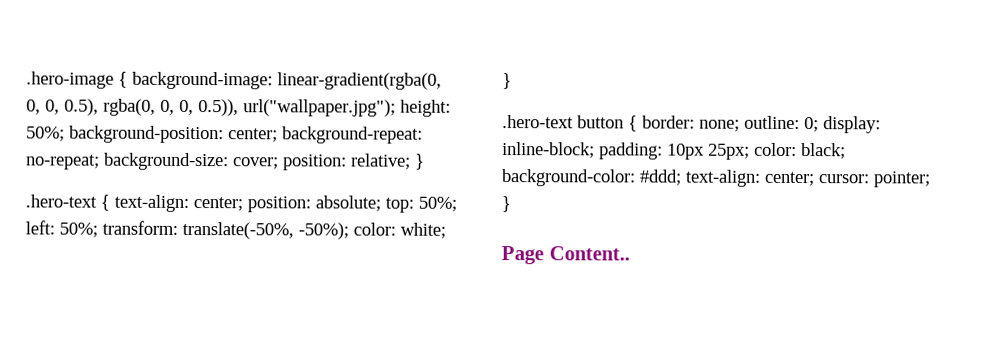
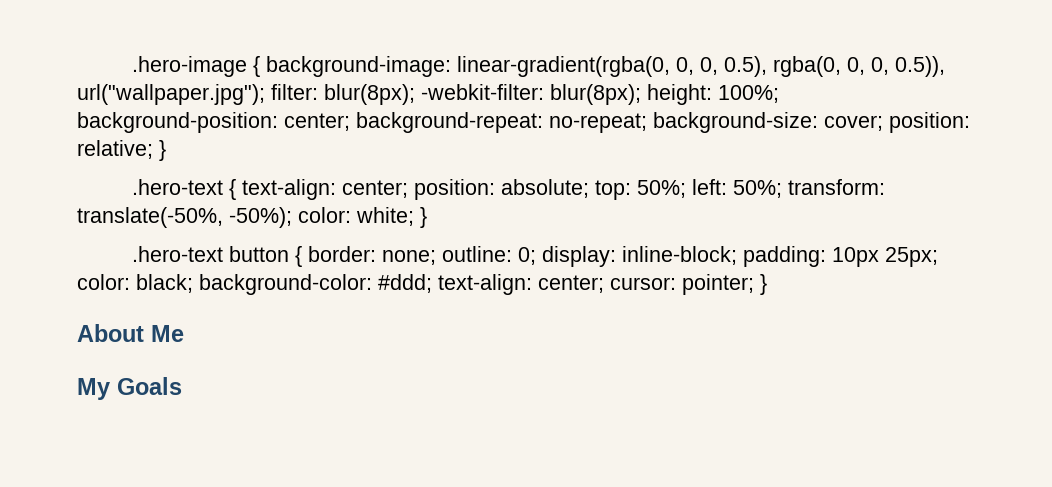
- .hero-image { background-image: linear-gradient(rgba(0, 0, 0, 0.5), rgba(0, 0, 0, 0.5)), url("wallpaper.jpg"); height: 50%; background-position: center; background-repeat: no-repeat; background-size: cover; position: relative; }
+ .hero-image { background-image: linear-gradient(rgba(0, 0, 0, 0.5), rgba(0, 0, 0, 0.5)), url("wallpaper.jpg"); filter: blur(8px); -webkit-filter: blur(8px); height: 100%; background-position: center; background-repeat: no-repeat; background-size: cover; position: relative; }
- Page Content..
+ About Me
+ My Goals

